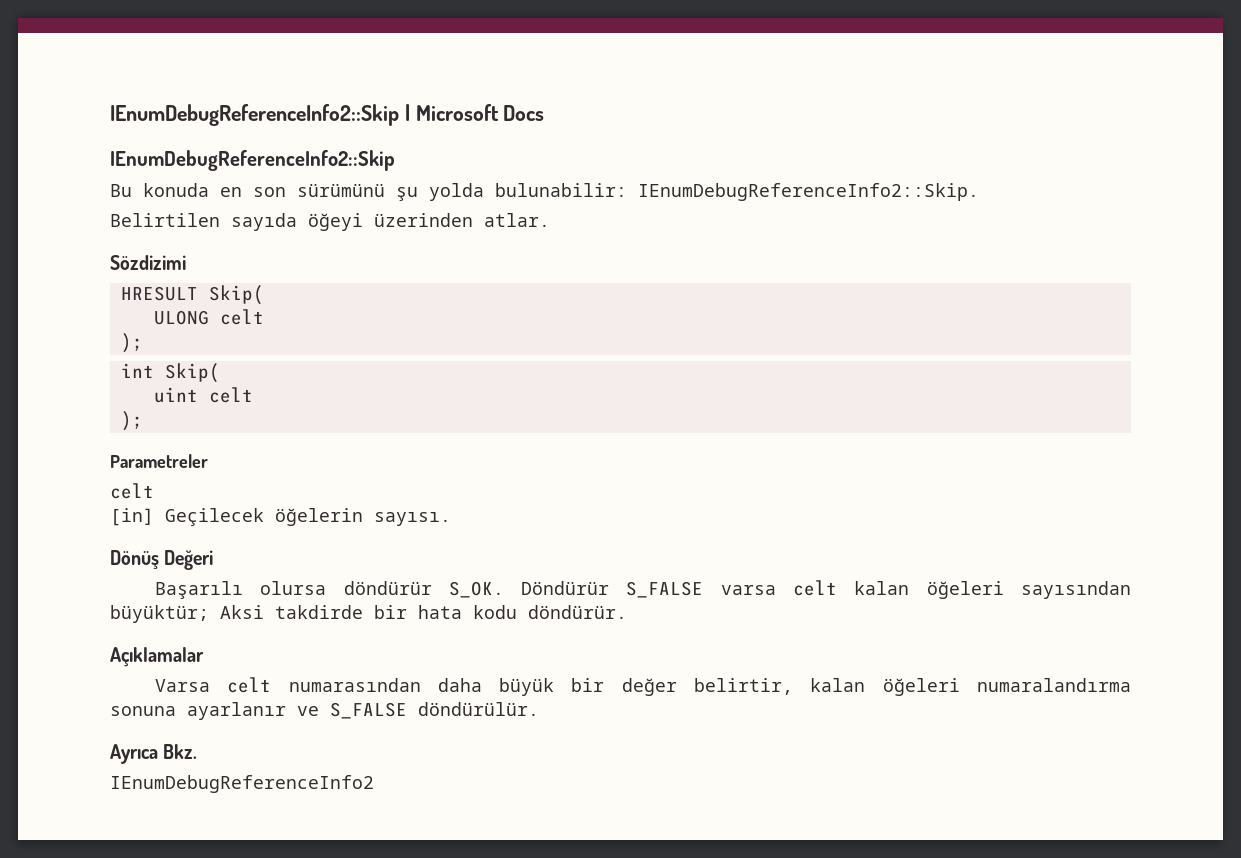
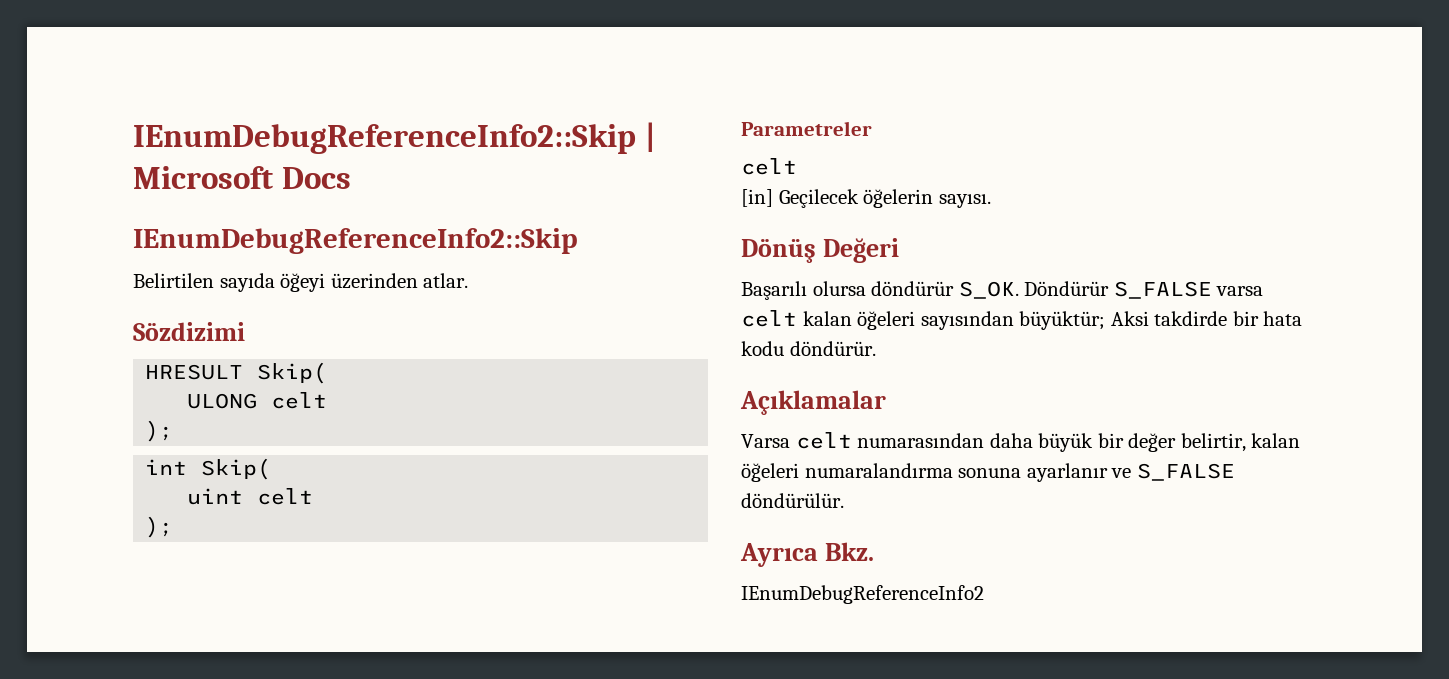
- Bu konuda en son sürümünü şu yolda bulunabilir: IEnumDebugReferenceInfo2::Skip.

